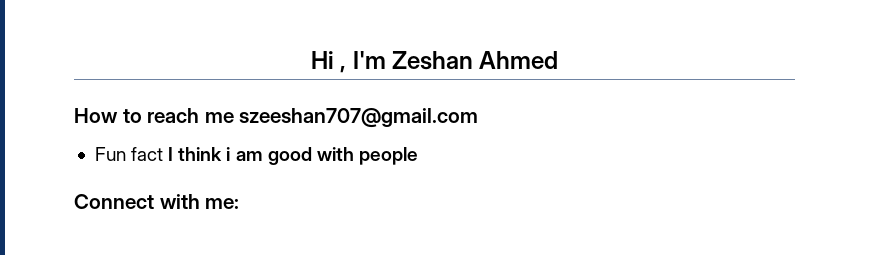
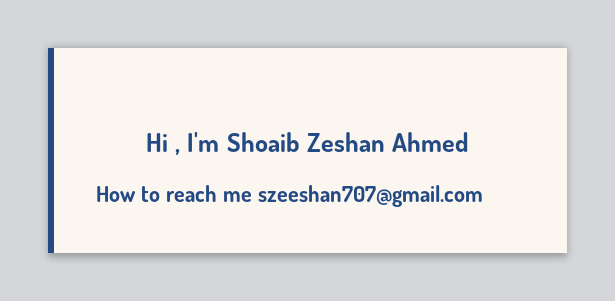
- Hi , I'm Zeshan Ahmed
+ Hi , I'm Shoaib Zeshan Ahmed
- Fun fact I think i am good with people
- Connect with me:

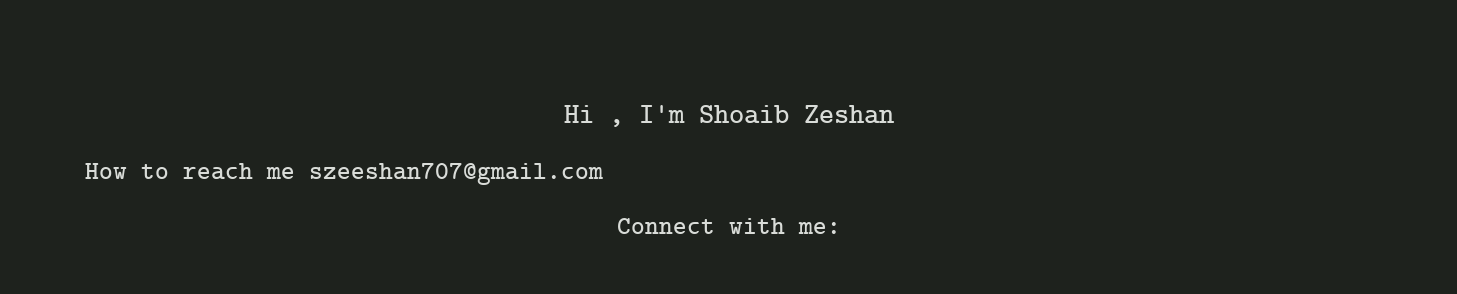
- Hi , I'm Shoaib Zeshan Ahmed
+ Hi , I'm Shoaib Zeshan
+ Connect with me:

